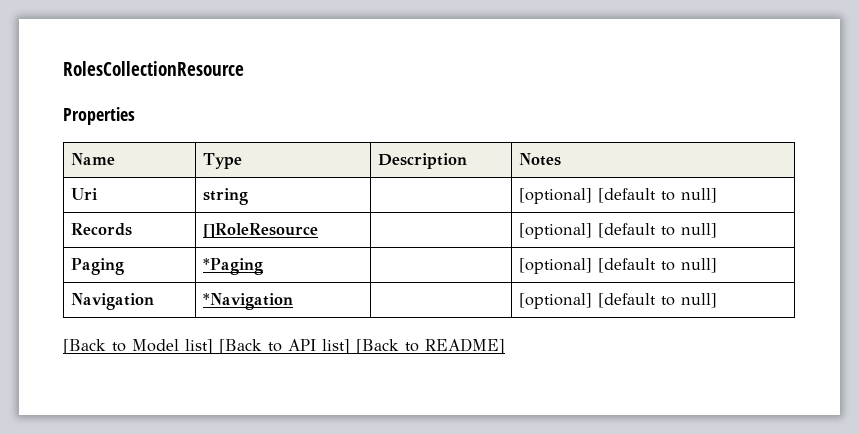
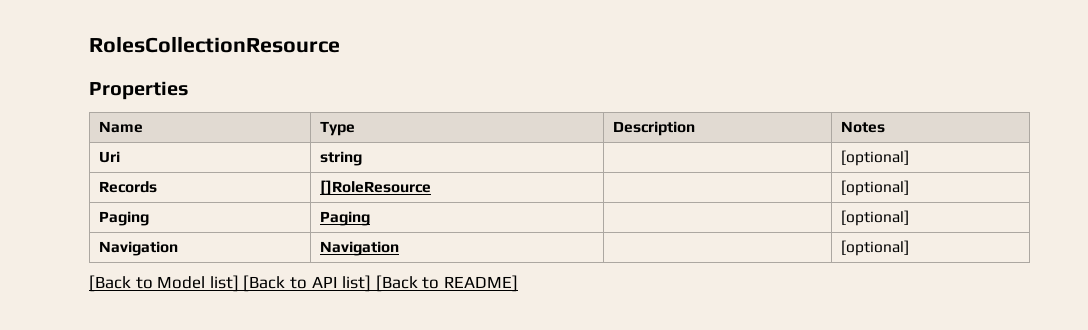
- Uri | string | | [optional] [default to null]
+ Uri | string | | [optional]
- Records | []RoleResource | | [optional] [default to null]
- Paging | *Paging | | [optional] [default to null]
- Navigation | *Navigation | | [optional] [default to null]
+ Records | []RoleResource | | [optional]
+ Paging | Paging | | [optional]
+ Navigation | Navigation | | [optional]

